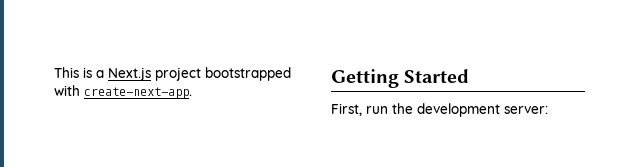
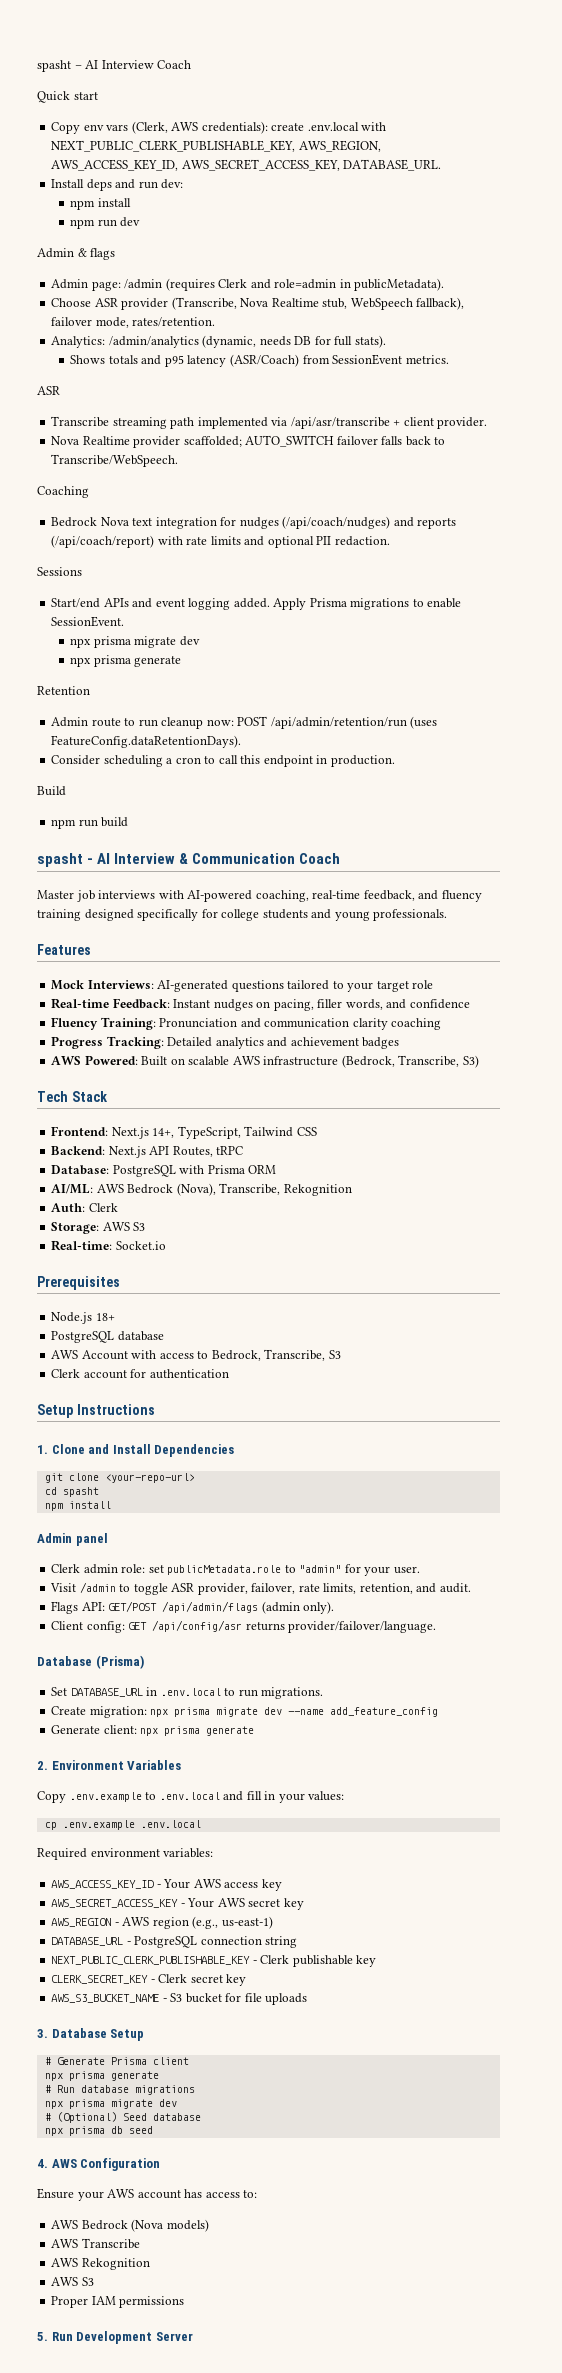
- This is a Next.js project bootstrapped with create-next-app.
- Getting Started
- First, run the development server:
+ spasht – AI Interview Coach
+ Quick start
+ Copy env vars (Clerk, AWS credentials): create .env.local with NEXT_PUBLIC_CLERK_PUBLISHABLE_KEY, AWS_REGION, AWS_ACCESS_KEY_ID, AWS_SECRET_ACCESS_KEY, DATABASE_URL.
+ Install deps and run dev:
+ npm install
+ npm run dev
+ Admin & flags
+ Admin page: /admin (requires Clerk and role=admin in publicMetadata).
+ Choose ASR provider (Transcribe, Nova Realtime stub, WebSpeech fallback), failover mode, rates/retention.
+ Analytics: /admin/analytics (dynamic, needs DB for full stats).
+ Shows totals and p95 latency (ASR/Coach) from SessionEvent metrics.
+ ASR
+ Transcribe streaming path implemented via /api/asr/transcribe + client provider.
+ Nova Realtime provider scaffolded; AUTO_SWITCH failover falls back to Transcribe/WebSpeech.
+ Coaching
+ Bedrock Nova text integration for nudges (/api/coach/nudges) and reports (/api/coach/report) with rate limits and optional PII redaction.
+ Sessions
+ Start/end APIs and event logging added. Apply Prisma migrations to enable SessionEvent.
+ npx prisma migrate dev
+ npx prisma generate
+ Retention
+ Admin route to run cleanup now: POST /api/admin/retention/run (uses FeatureConfig.dataRetentionDays).
+ Consider scheduling a cron to call this endpoint in production.
+ Build
+ npm run build
+ spasht - AI Interview & Communication Coach
+ Master job interviews with AI-powered coaching, real-time feedback, and fluency training designed specifically for college students and young professionals.
+ Features
+ Mock Interviews: AI-generated questions tailored to your target role
+ Real-time Feedback: Instant nudges on pacing, filler words, and confidence
+ Fluency Training: Pronunciation and communication clarity coaching
+ Progress Tracking: Detailed analytics and achievement badges
+ AWS Powered: Built on scalable AWS infrastructure (Bedrock, Transcribe, S3)
+ Tech Stack
+ Frontend: Next.js 14+, TypeScript, Tailwind CSS
+ Backend: Next.js API Routes, tRPC
+ Database: PostgreSQL with Prisma ORM
+ AI/ML: AWS Bedrock (Nova), Transcribe, Rekognition
+ Auth: Clerk
+ Storage: AWS S3
+ Real-time: Socket.io
+ Prerequisites
+ Node.js 18+
+ PostgreSQL database
+ AWS Account with access to Bedrock, Transcribe, S3
+ Clerk account for authentication
+ Setup Instructions
+ 1. Clone and Install Dependencies
+ git clone <your-repo-url>
+ cd spasht
+ npm install
+ Admin panel
+ Clerk admin role: set publicMetadata.role to "admin" for your user.
+ Visit /admin to toggle ASR provider, failover, rate limits, retention, and audit.
+ Flags API: GET/POST /api/admin/flags (admin only).
+ Client config: GET /api/config/asr returns provider/failover/language.
+ Database (Prisma)
+ Set DATABASE_URL in .env.local to run migrations.
+ Create migration: npx prisma migrate dev --name add_feature_config
+ Generate client: npx prisma generate
+ 2. Environment Variables
+ Copy .env.example to .env.local and fill in your values:
+ cp .env.example .env.local
+ Required environment variables:
+ AWS_ACCESS_KEY_ID - Your AWS access key
+ AWS_SECRET_ACCESS_KEY - Your AWS secret key
+ AWS_REGION - AWS region (e.g., us-east-1)
+ DATABASE_URL - PostgreSQL connection string
+ NEXT_PUBLIC_CLERK_PUBLISHABLE_KEY - Clerk publishable key
+ CLERK_SECRET_KEY - Clerk secret key
+ AWS_S3_BUCKET_NAME - S3 bucket for file uploads
+ 3. Database Setup
+ # Generate Prisma client
+ npx prisma generate
+ # Run database migrations
+ npx prisma migrate dev
+ # (Optional) Seed database
+ npx prisma db seed
+ 4. AWS Configuration
+ Ensure your AWS account has access to:
+ AWS Bedrock (Nova models)
+ AWS Transcribe
+ AWS Rekognition
+ AWS S3
+ Proper IAM permissions
+ 5. Run Development Server

